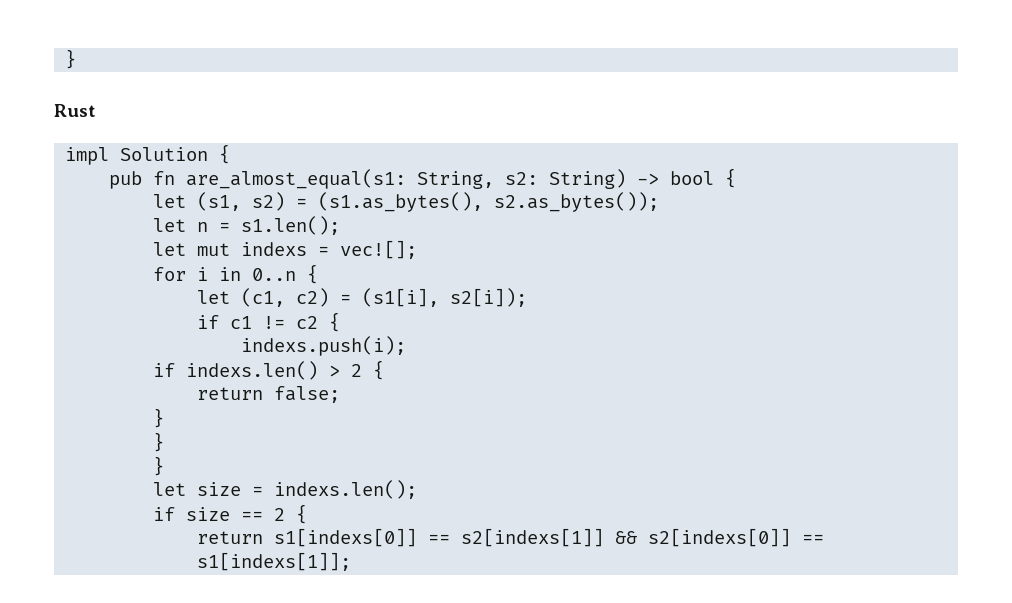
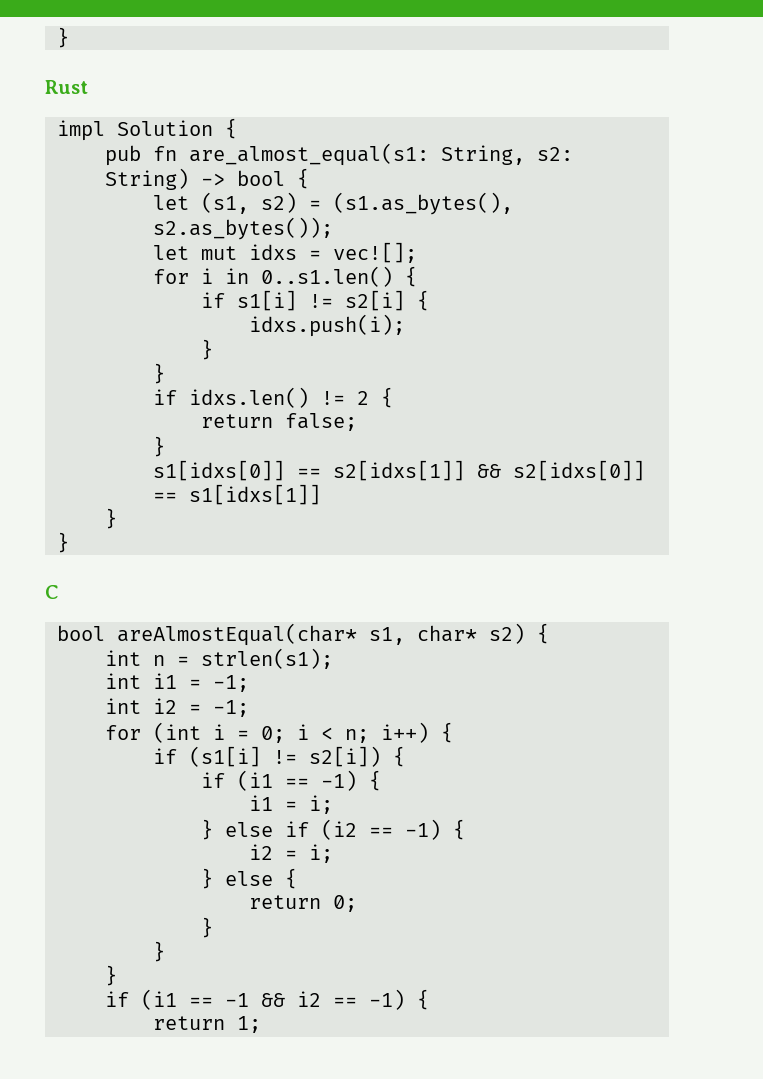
- let n = s1.len();
- let mut indexs = vec![];
+ let mut idxs = vec![];
- for i in 0..n {
- let (c1, c2) = (s1[i], s2[i]);
- if c1 != c2 {
- indexs.push(i);
- if indexs.len() > 2 {
+ for i in 0..s1.len() {
+ if s1[i] != s2[i] {
+ idxs.push(i);
+ }
+ }
+ if idxs.len() != 2 {
  return false;
+ }
+ s1[idxs[0]] == s2[idxs[1]] && s2[idxs[0]] == s1[idxs[1]]
+ }
+ }
+ C
+ bool areAlmostEqual(char* s1, char* s2) {
+ int n = strlen(s1);
+ int i1 = -1;
+ int i2 = -1;
+ for (int i = 0; i < n; i++) {
+ if (s1[i] != s2[i]) {
+ if (i1 == -1) {
+ i1 = i;
+ } else if (i2 == -1) {
+ i2 = i;
+ } else {
+ return 0;
  }
  }
  }
- let size = indexs.len();
- if size == 2 {
- return s1[indexs[0]] == s2[indexs[1]] && s2[indexs[0]] == s1[indexs[1]];
+ if (i1 == -1 && i2 == -1) {
+ return 1;

